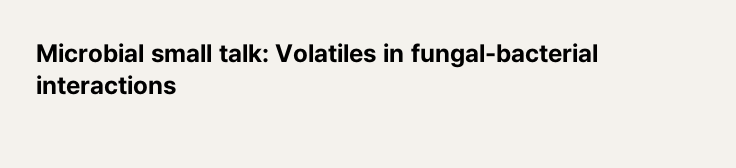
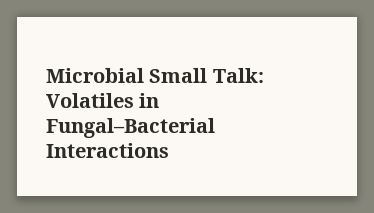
- Microbial small talk: Volatiles in fungal-bacterial interactions
+ Microbial Small Talk: Volatiles in Fungal–Bacterial Interactions

